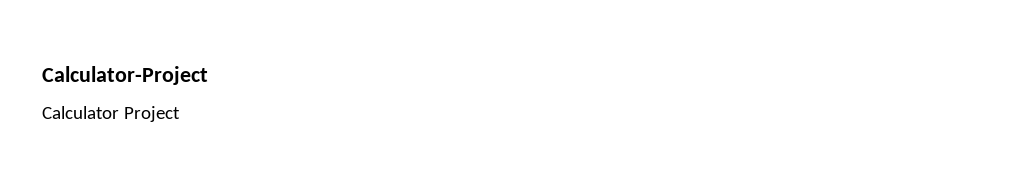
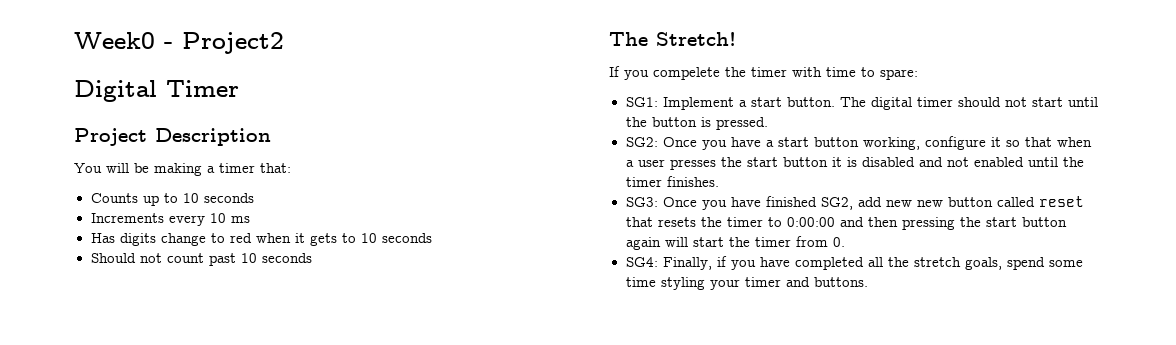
- Calculator-Project
- Calculator Project
+ Week0 - Project2
+ Digital Timer
+ Project Description
+ You will be making a timer that:
+ Counts up to 10 seconds
+ Increments every 10 ms
+ Has digits change to red when it gets to 10 seconds
+ Should not count past 10 seconds
+ The Stretch!
+ If you compelete the timer with time to spare:
+ SG1: Implement a start button. The digital timer should not start until the button is pressed.
+ SG2: Once you have a start button working, configure it so that when a user presses the start button it is disabled and not enabled until the timer finishes.
+ SG3: Once you have finished SG2, add new new button called reset that resets the timer to 0:00:00 and then pressing the start button again will start the timer from 0.
+ SG4: Finally, if you have completed all the stretch goals, spend some time styling your timer and buttons.

